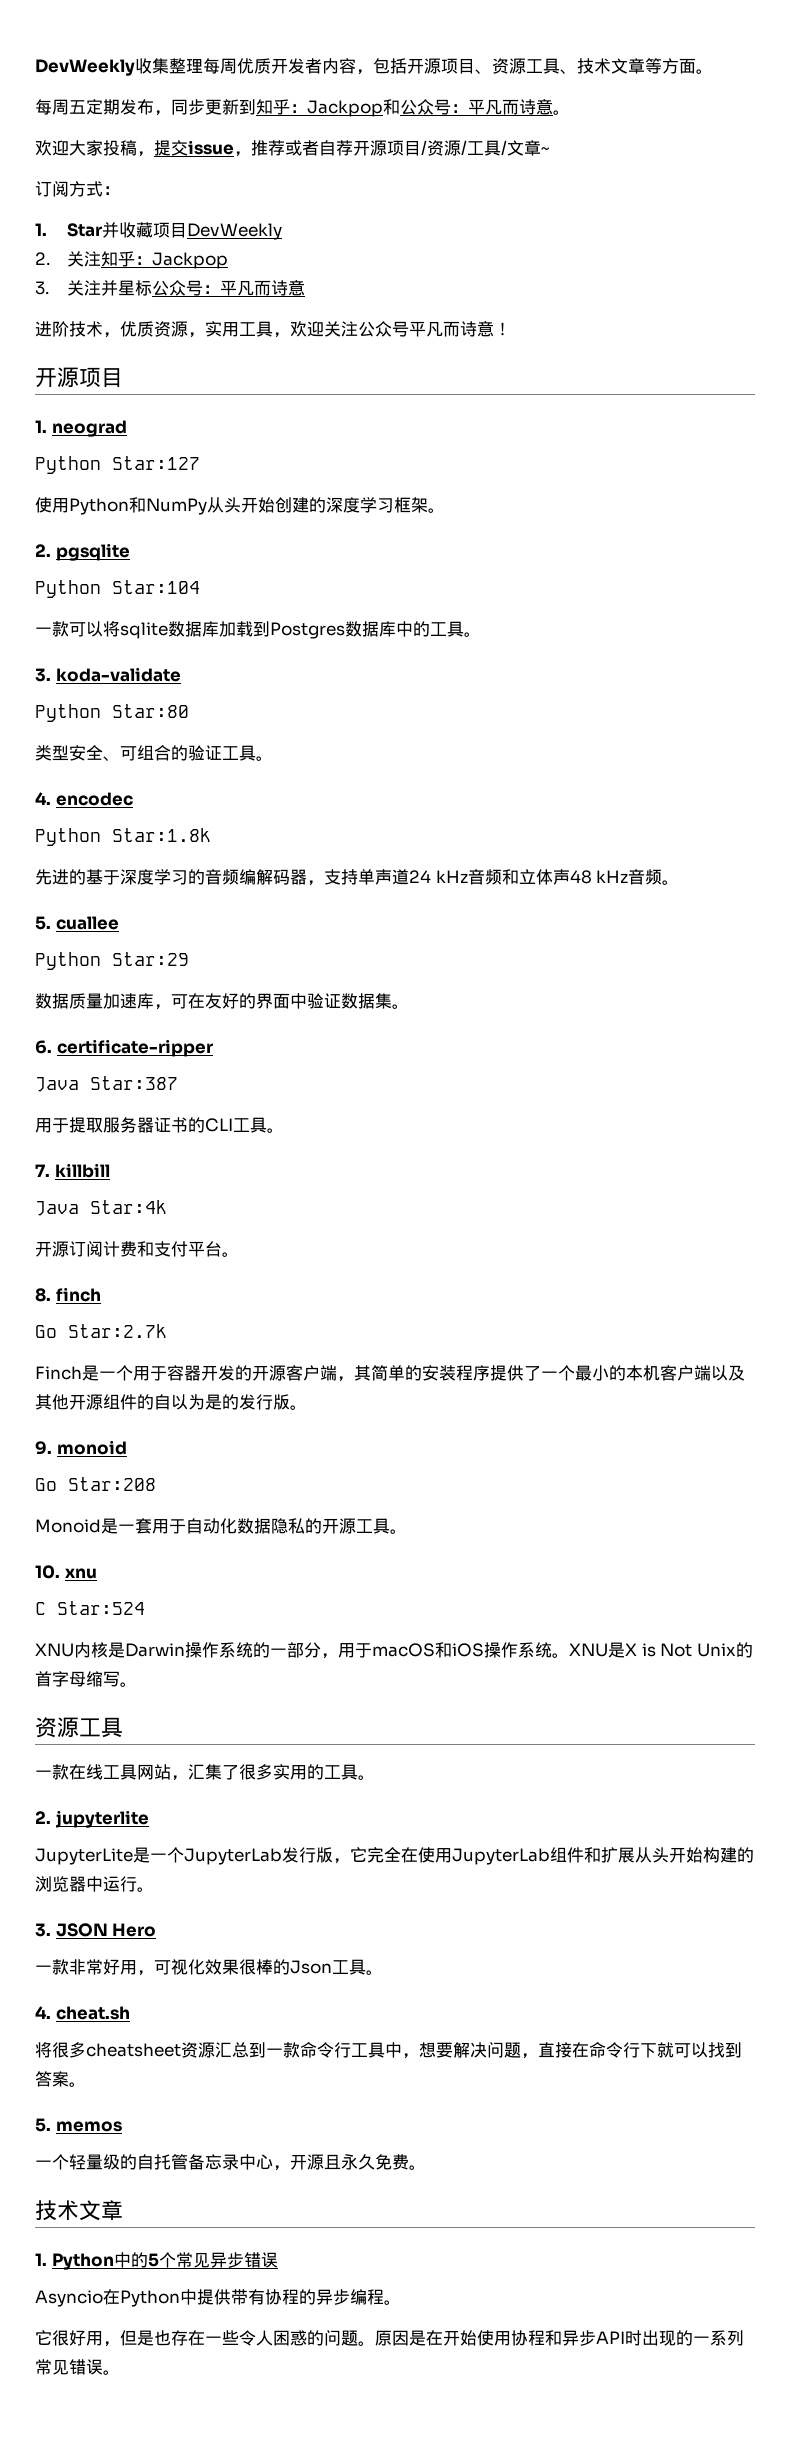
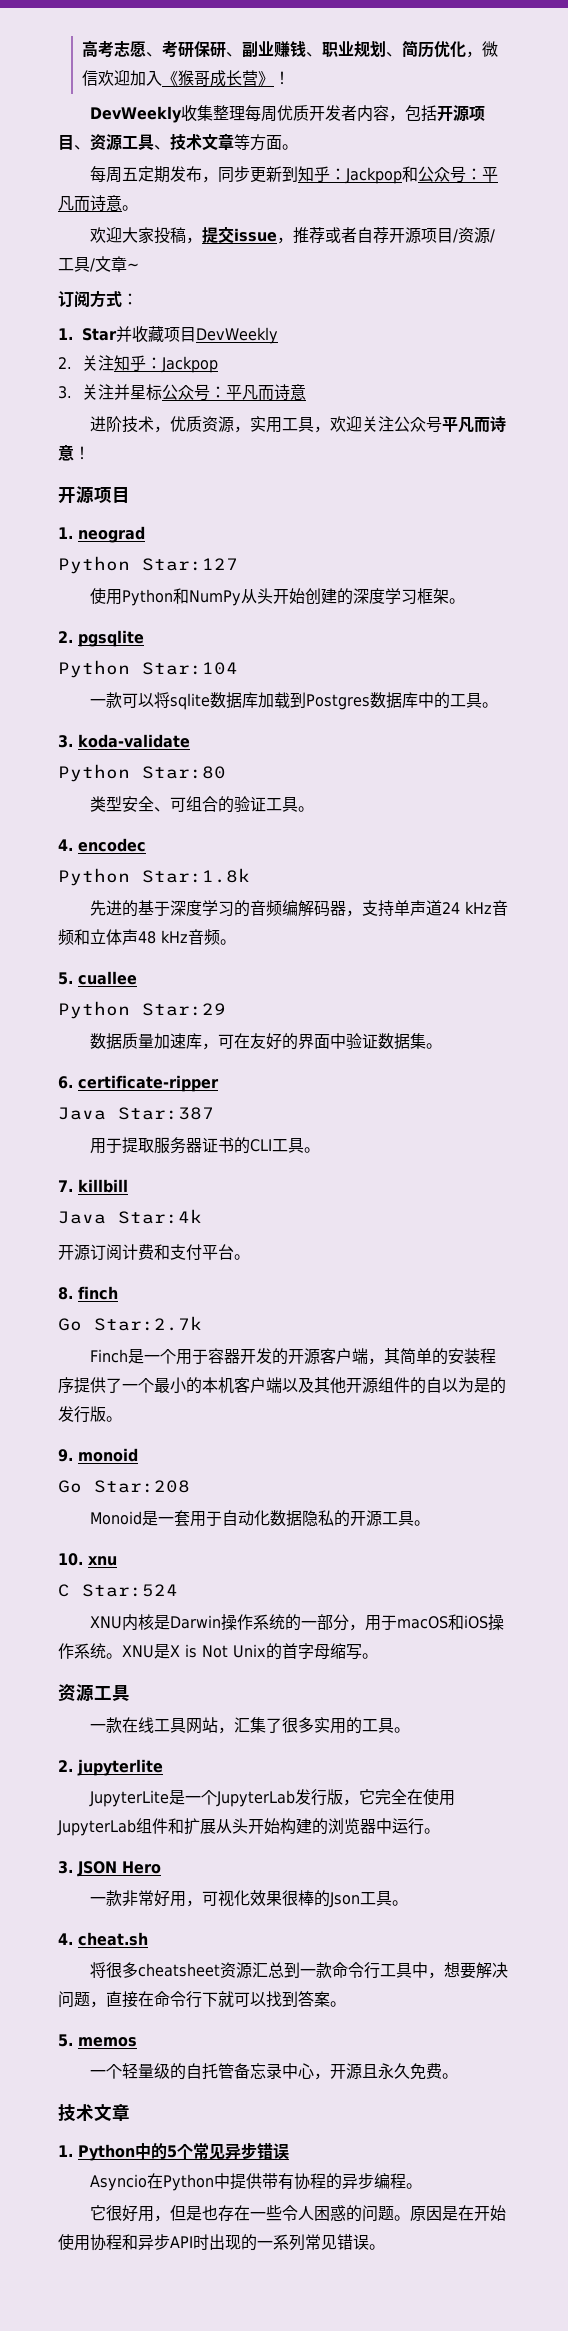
+ 高考志愿、考研保研、副业赚钱、职业规划、简历优化，微信欢迎加入《猴哥成长营》！

